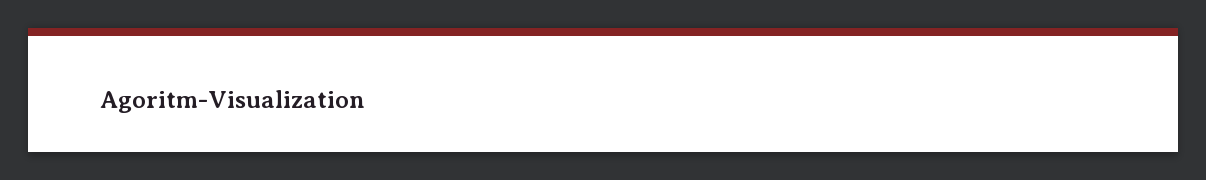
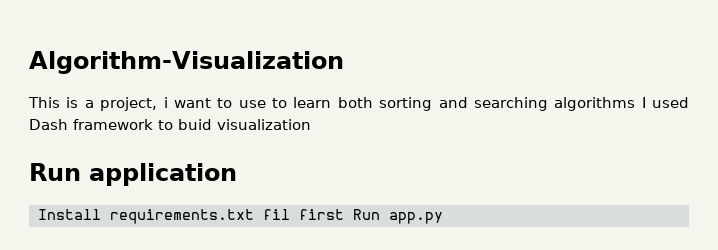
- Agoritm-Visualization
+ Algorithm-Visualization
+ This is a project, i want to use to learn both sorting and searching algorithms I used Dash framework to buid visualization
+ Run application
+ Install requirements.txt fil first Run app.py

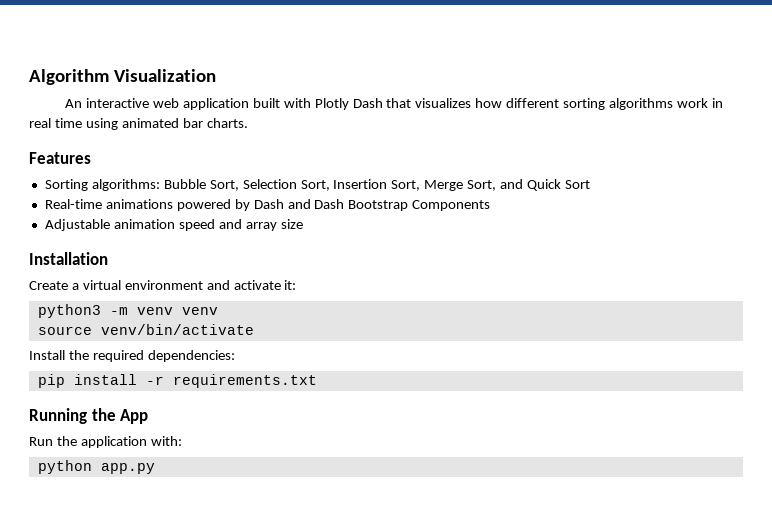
- Algorithm-Visualization
- This is a project, i want to use to learn both sorting and searching algorithms I used Dash framework to buid visualization
- Run application
- Install requirements.txt fil first Run app.py
+ Algorithm Visualization
+ An interactive web application built with Plotly Dash that visualizes how different sorting algorithms work in real time using animated bar charts.
+ Features
+ Sorting algorithms: Bubble Sort, Selection Sort, Insertion Sort, Merge Sort, and Quick Sort
+ Real-time animations powered by Dash and Dash Bootstrap Components
+ Adjustable animation speed and array size
+ Installation
+ Create a virtual environment and activate it:
+ python3 -m venv venv
+ source venv/bin/activate
+ Install the required dependencies:
+ pip install -r requirements.txt
+ Running the App
+ Run the application with:
+ python app.py

